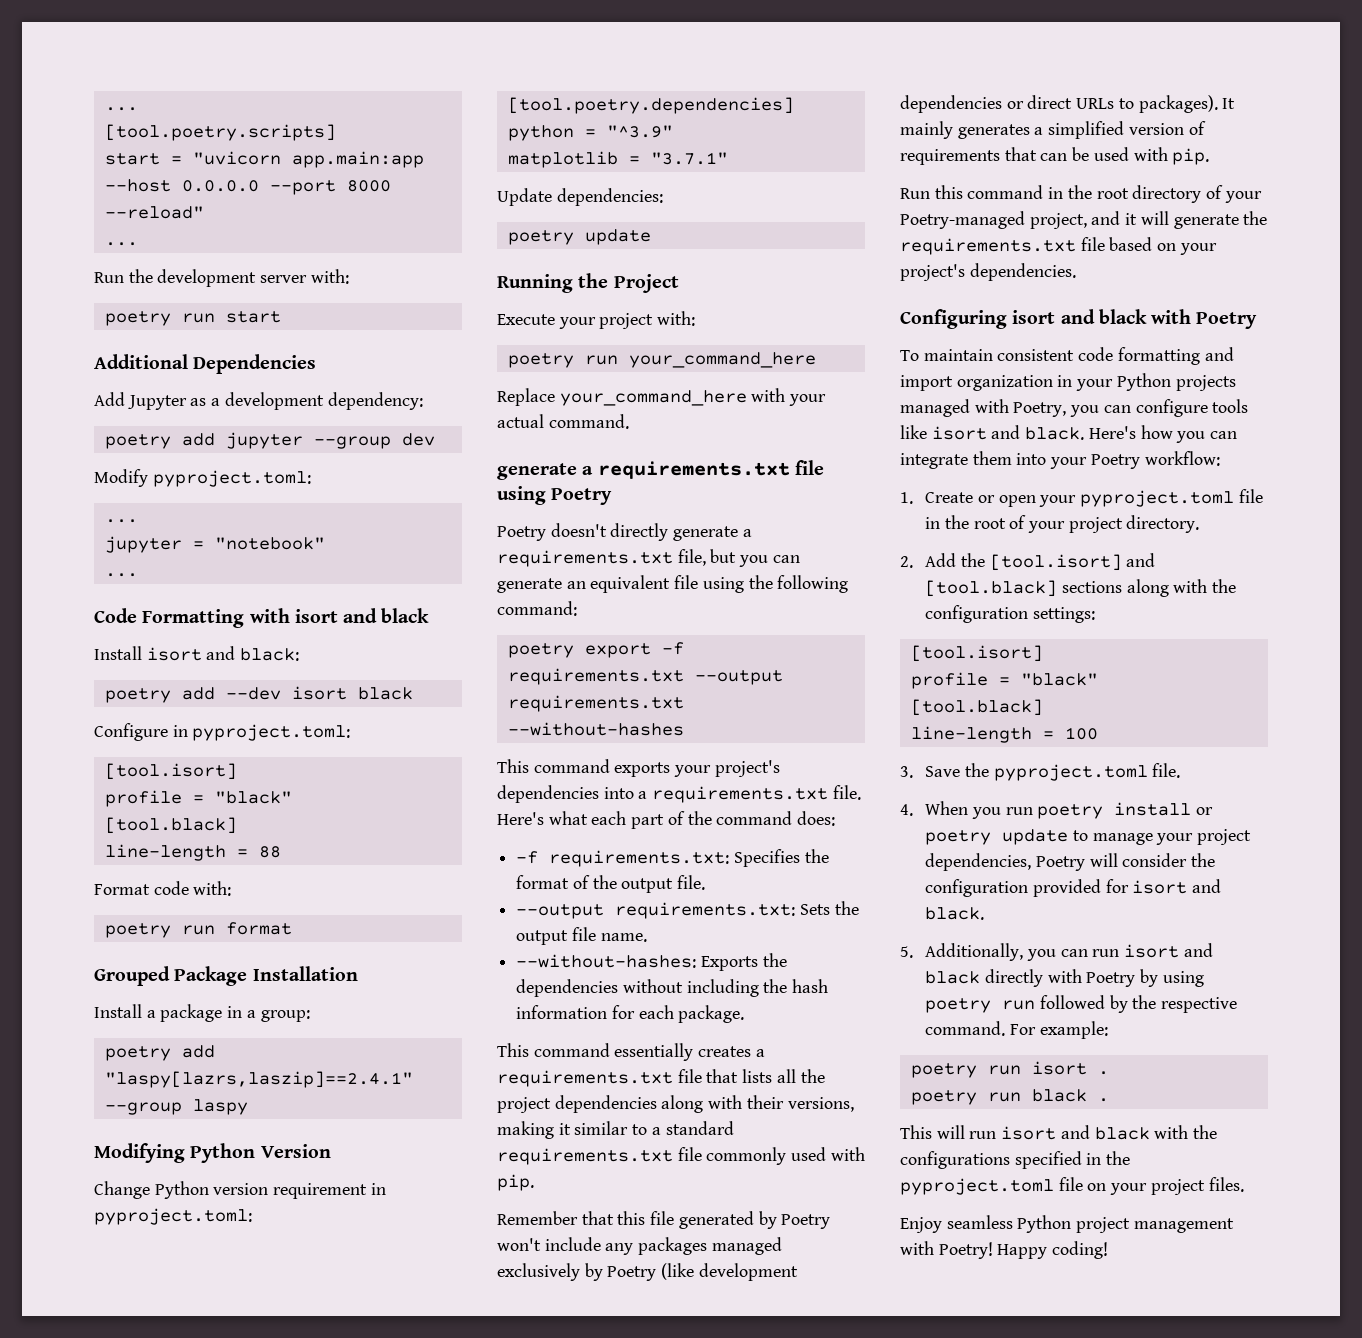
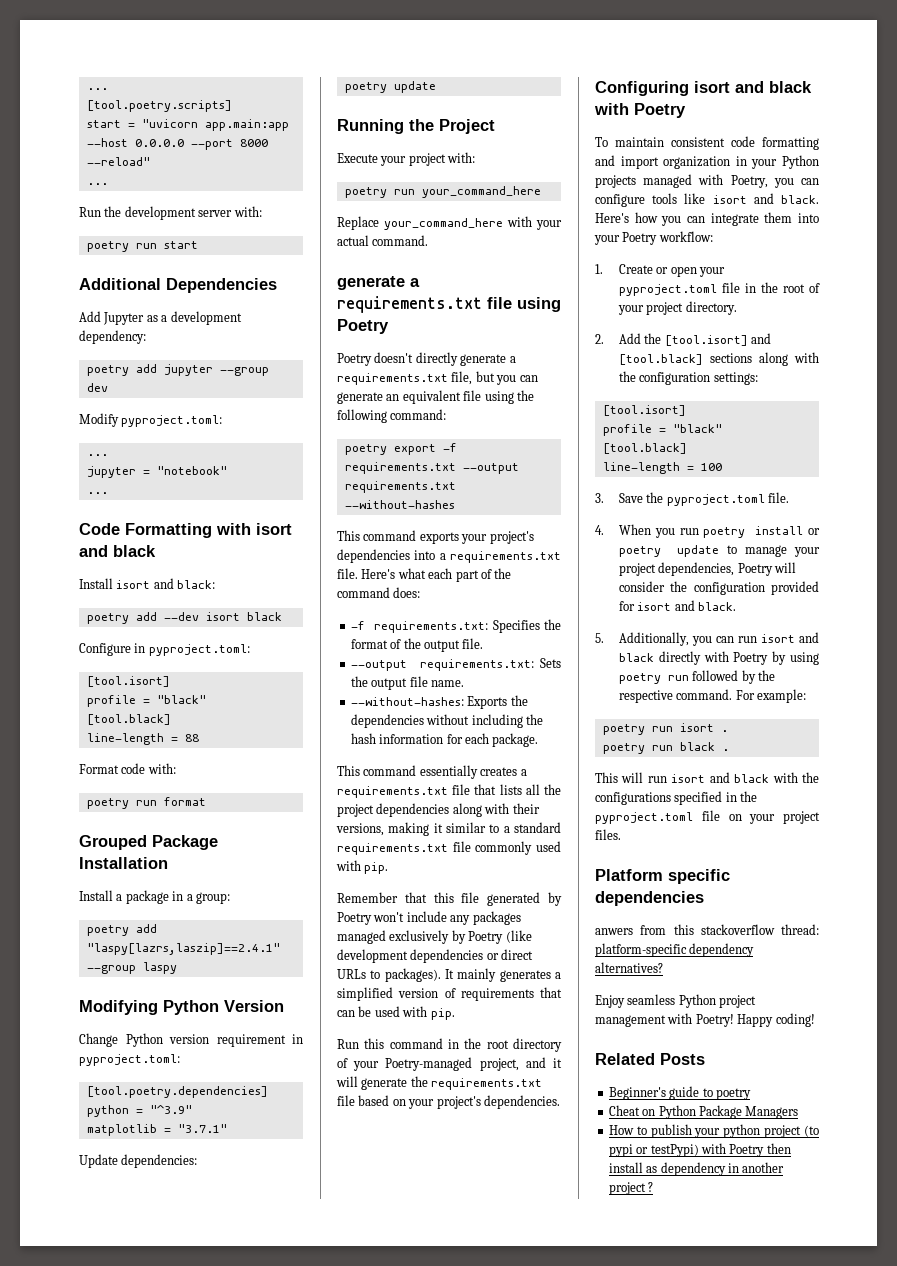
+ Platform specific dependencies
+ anwers from this stackoverflow thread: platform-specific dependency alternatives?
+ Related Posts
+ Beginner's guide to poetry
+ Cheat on Python Package Managers
+ How to publish your python project (to pypi or testPypi) with Poetry then install as dependency in another project ?

